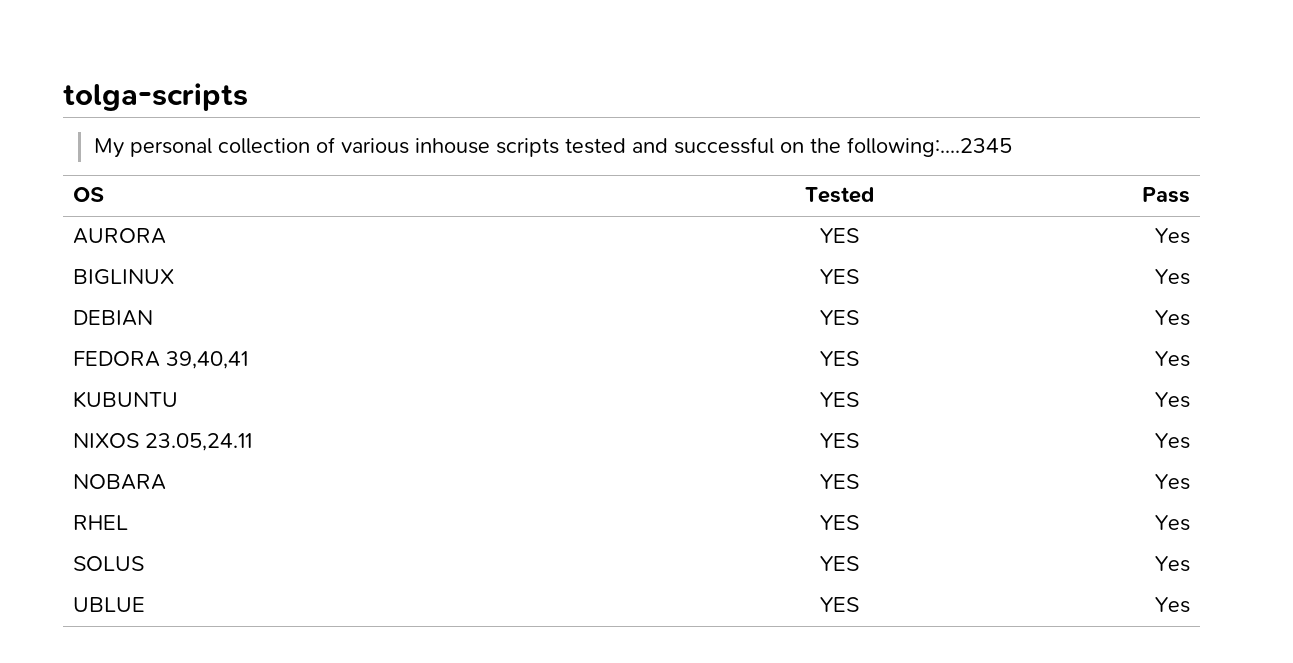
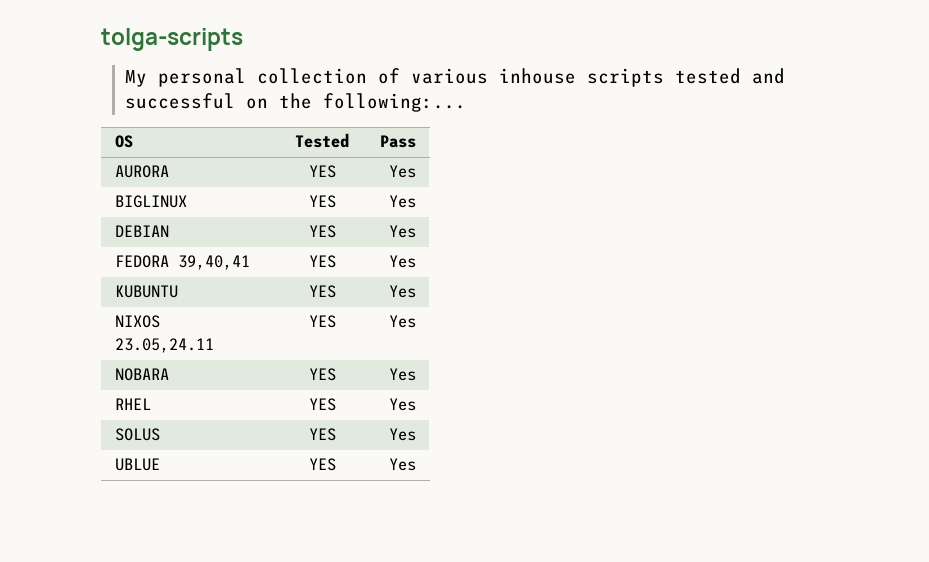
- My personal collection of various inhouse scripts tested and successful on the following:....2345
+ My personal collection of various inhouse scripts tested and successful on the following:...

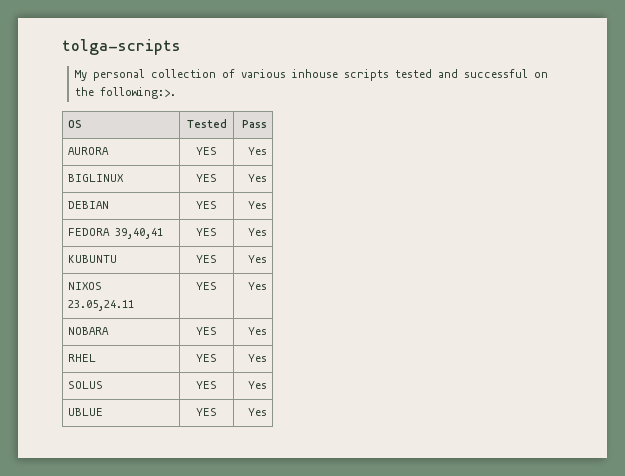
- My personal collection of various inhouse scripts tested and successful on the following:...
+ My personal collection of various inhouse scripts tested and successful on the following:>.

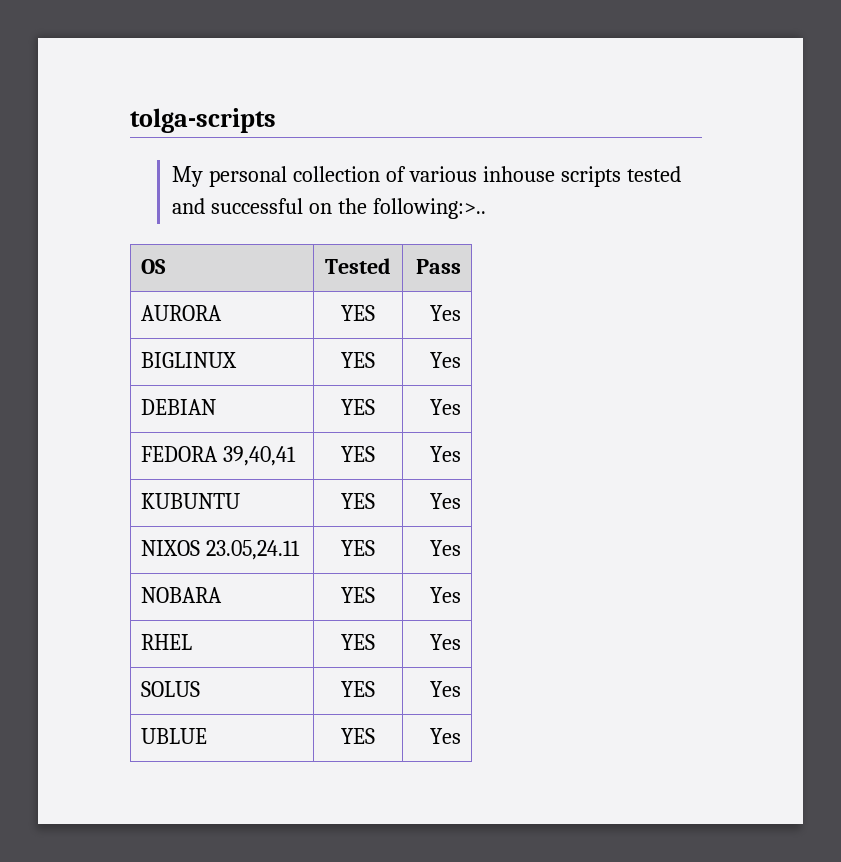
- My personal collection of various inhouse scripts tested and successful on the following:>.
+ My personal collection of various inhouse scripts tested and successful on the following:>..

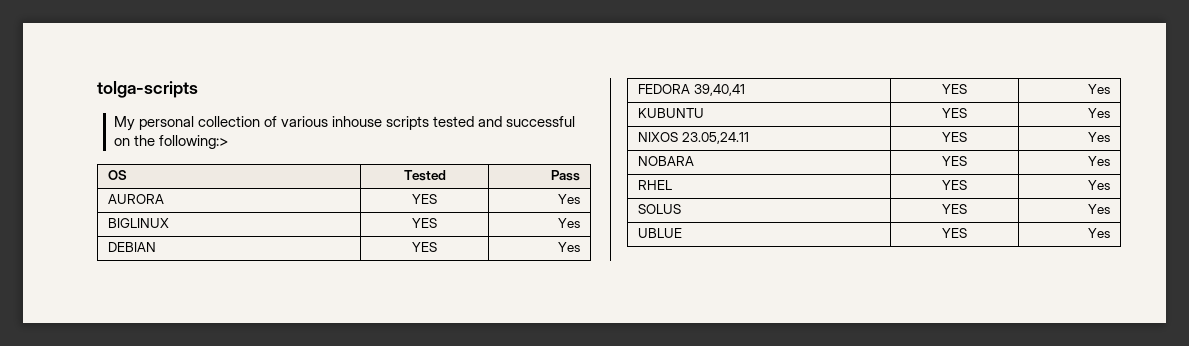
- My personal collection of various inhouse scripts tested and successful on the following:>..
+ My personal collection of various inhouse scripts tested and successful on the following:>

